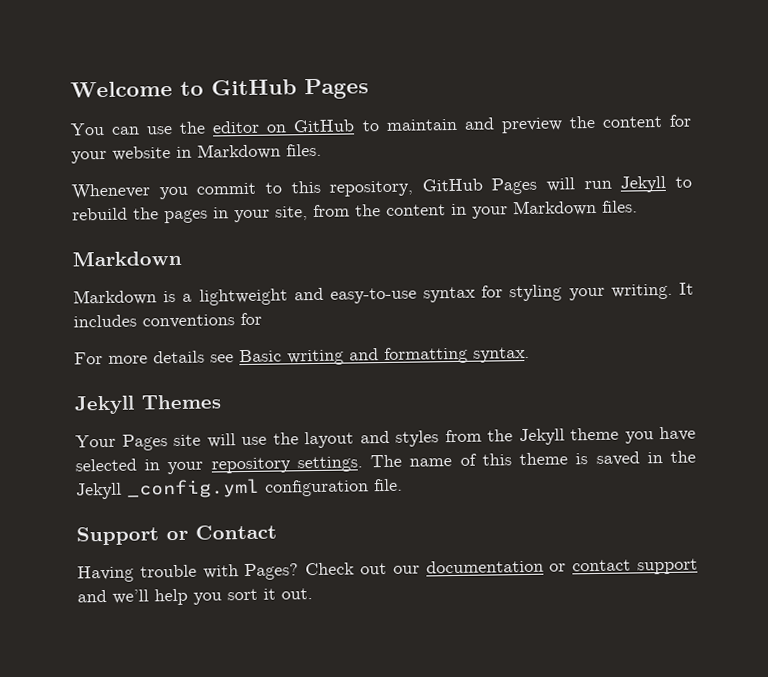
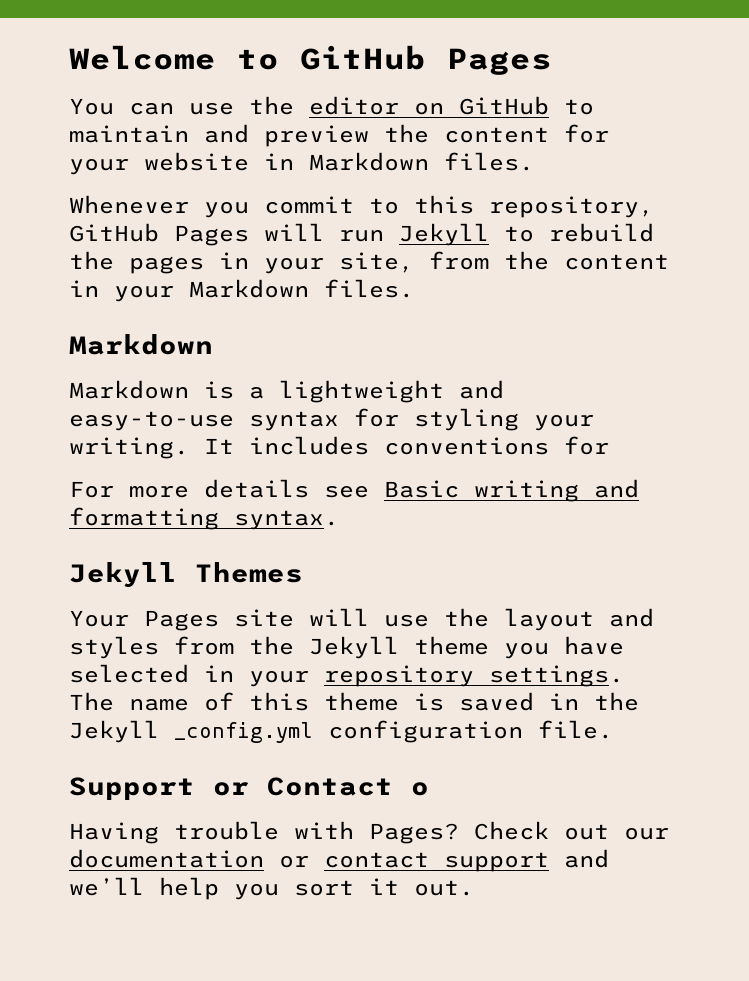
- Support or Contact
+ Support or Contact o

